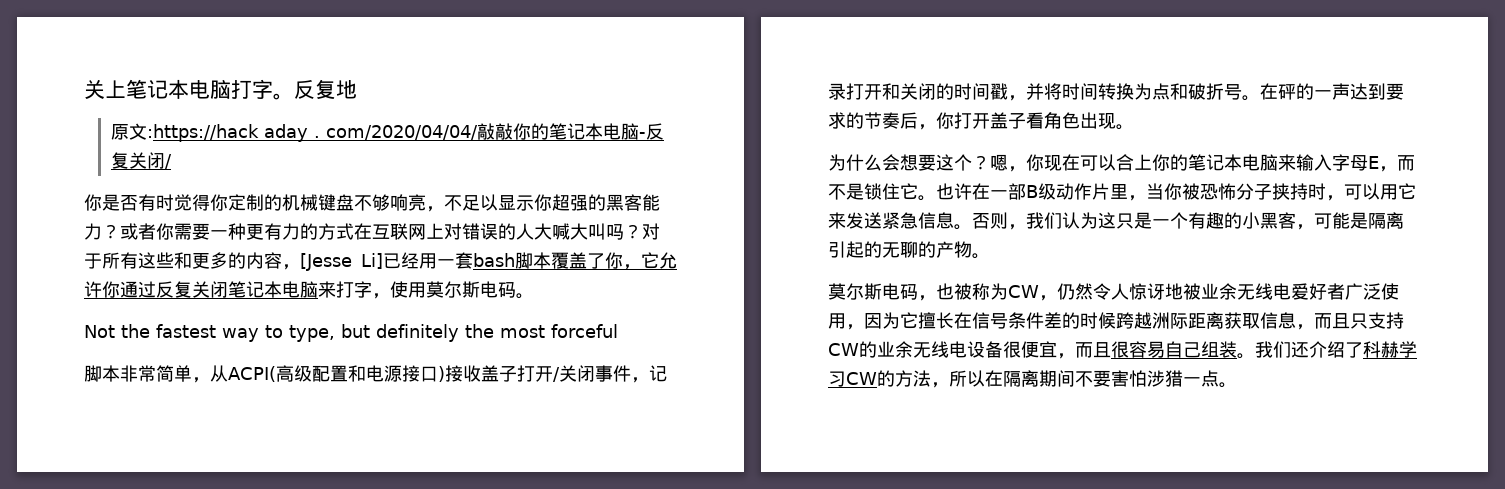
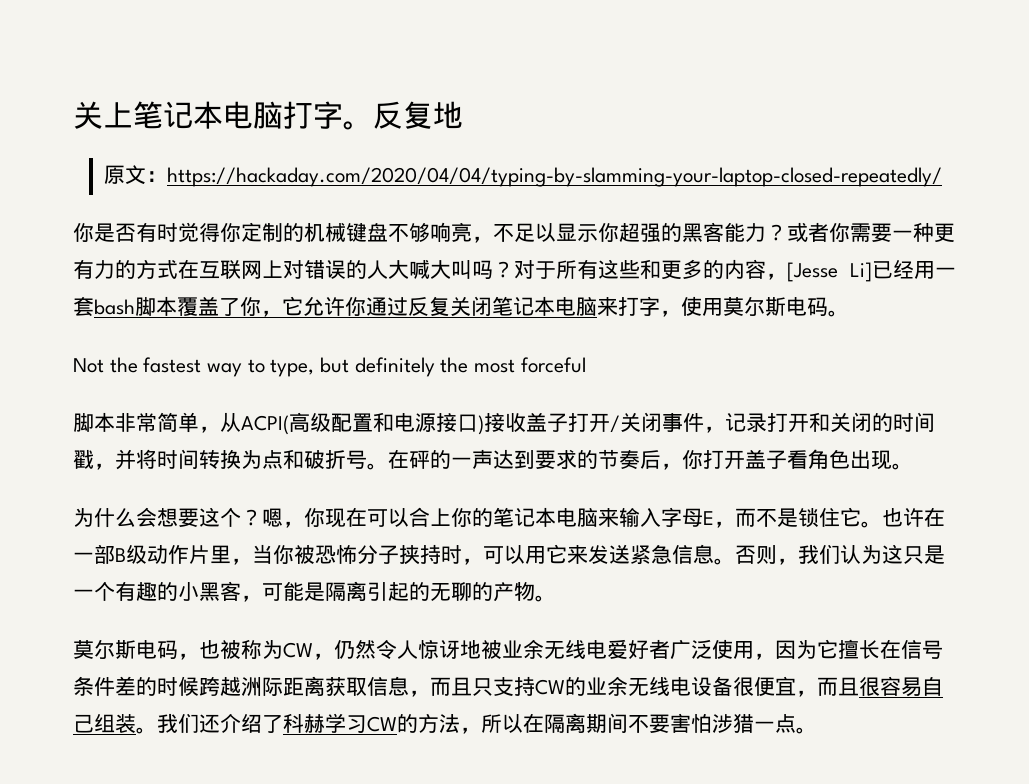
- 原文:https://hack aday . com/2020/04/04/敲敲你的笔记本电脑-反复关闭/
+ 原文：https://hackaday.com/2020/04/04/typing-by-slamming-your-laptop-closed-repeatedly/

